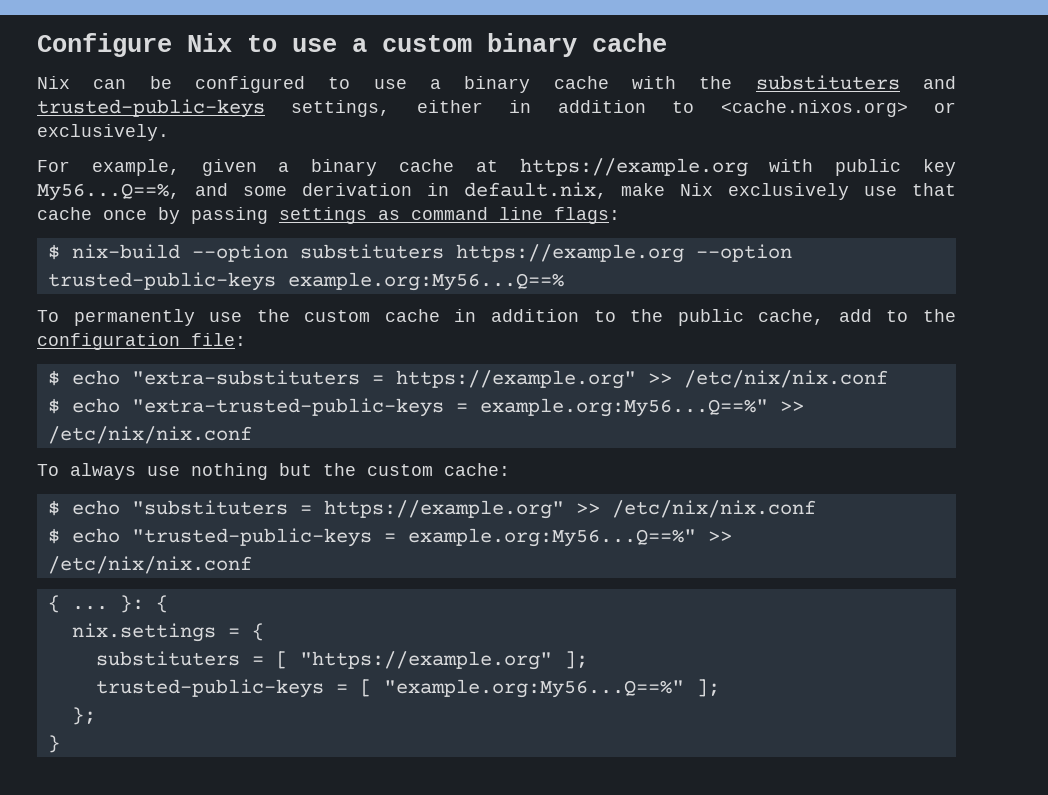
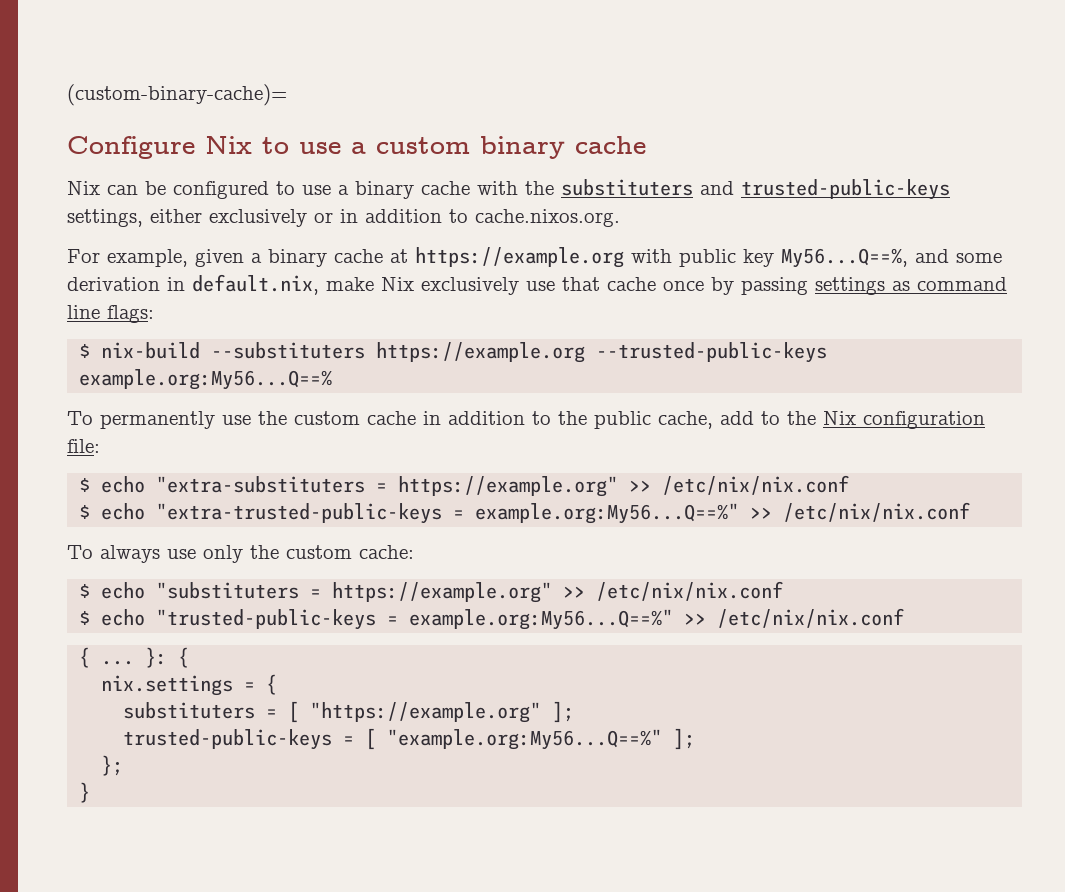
+ (custom-binary-cache)=
- Nix can be configured to use a binary cache with the substituters and trusted-public-keys settings, either in addition to <cache.nixos.org> or exclusively.
+ Nix can be configured to use a binary cache with the substituters and trusted-public-keys settings, either exclusively or in addition to cache.nixos.org.
- $ nix-build --option substituters https://example.org --option trusted-public-keys example.org:My56...Q==%
+ $ nix-build --substituters https://example.org --trusted-public-keys example.org:My56...Q==%
- To permanently use the custom cache in addition to the public cache, add to the configuration file:
+ To permanently use the custom cache in addition to the public cache, add to the Nix configuration file:
- To always use nothing but the custom cache:
+ To always use only the custom cache:

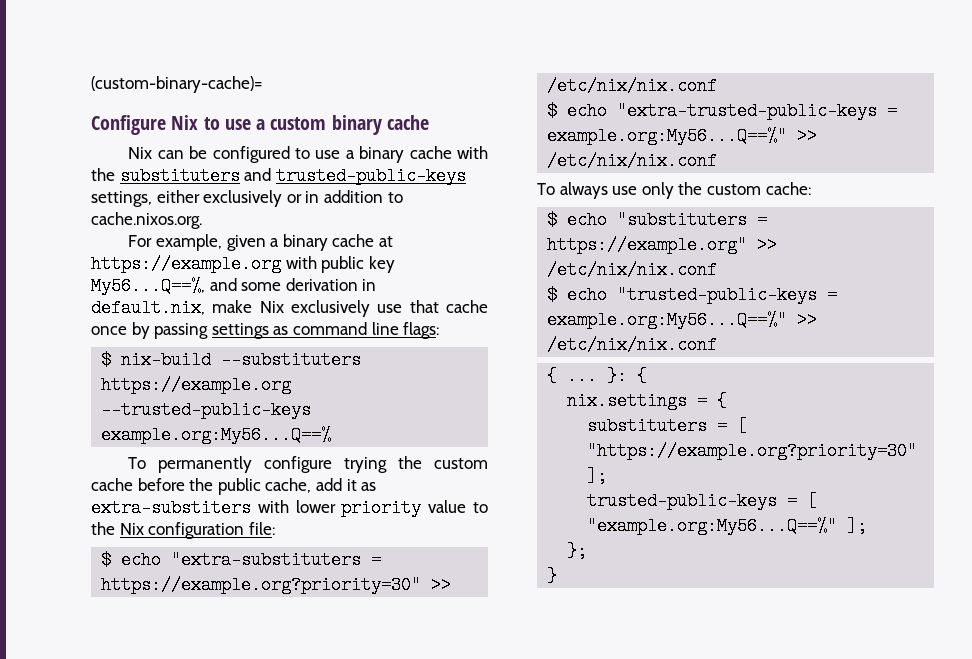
- To permanently use the custom cache in addition to the public cache, add to the Nix configuration file:
+ To permanently configure trying the custom cache before the public cache, add it as extra-substiters with lower priority value to the Nix configuration file:
- $ echo "extra-substituters = https://example.org" >> /etc/nix/nix.conf
+ $ echo "extra-substituters = https://example.org?priority=30" >> /etc/nix/nix.conf
- substituters = [ "https://example.org" ];
+ substituters = [ "https://example.org?priority=30" ];

